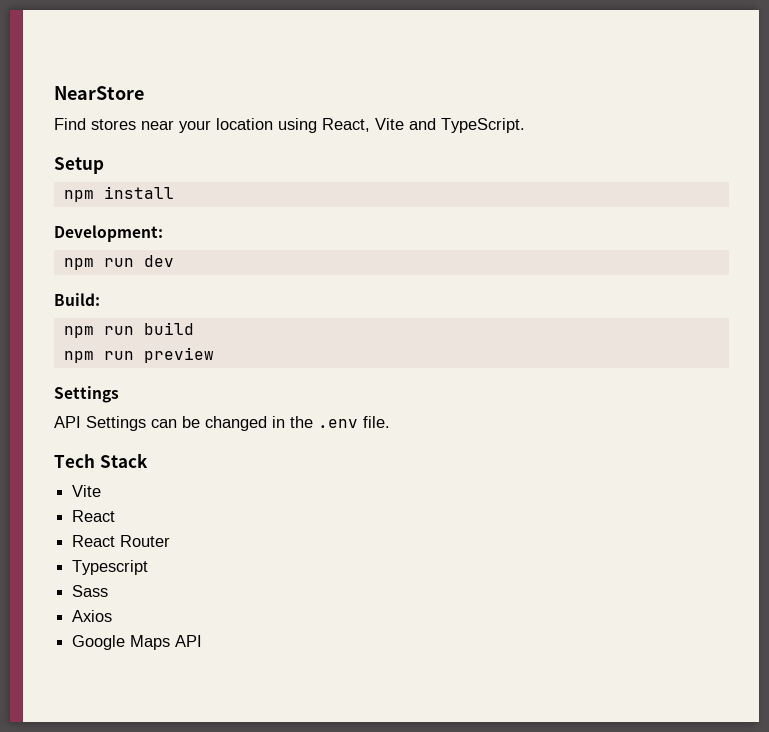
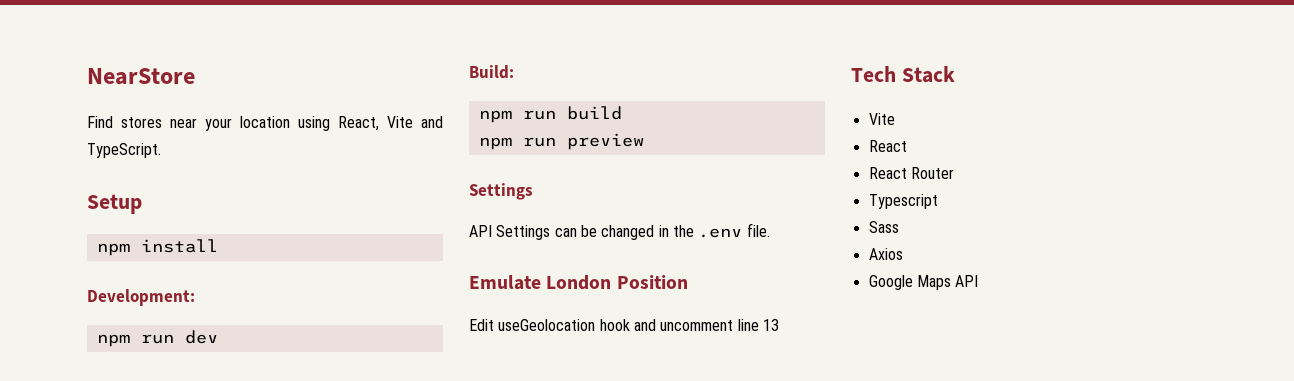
+ Emulate London Position
+ Edit useGeolocation hook and uncomment line 13

